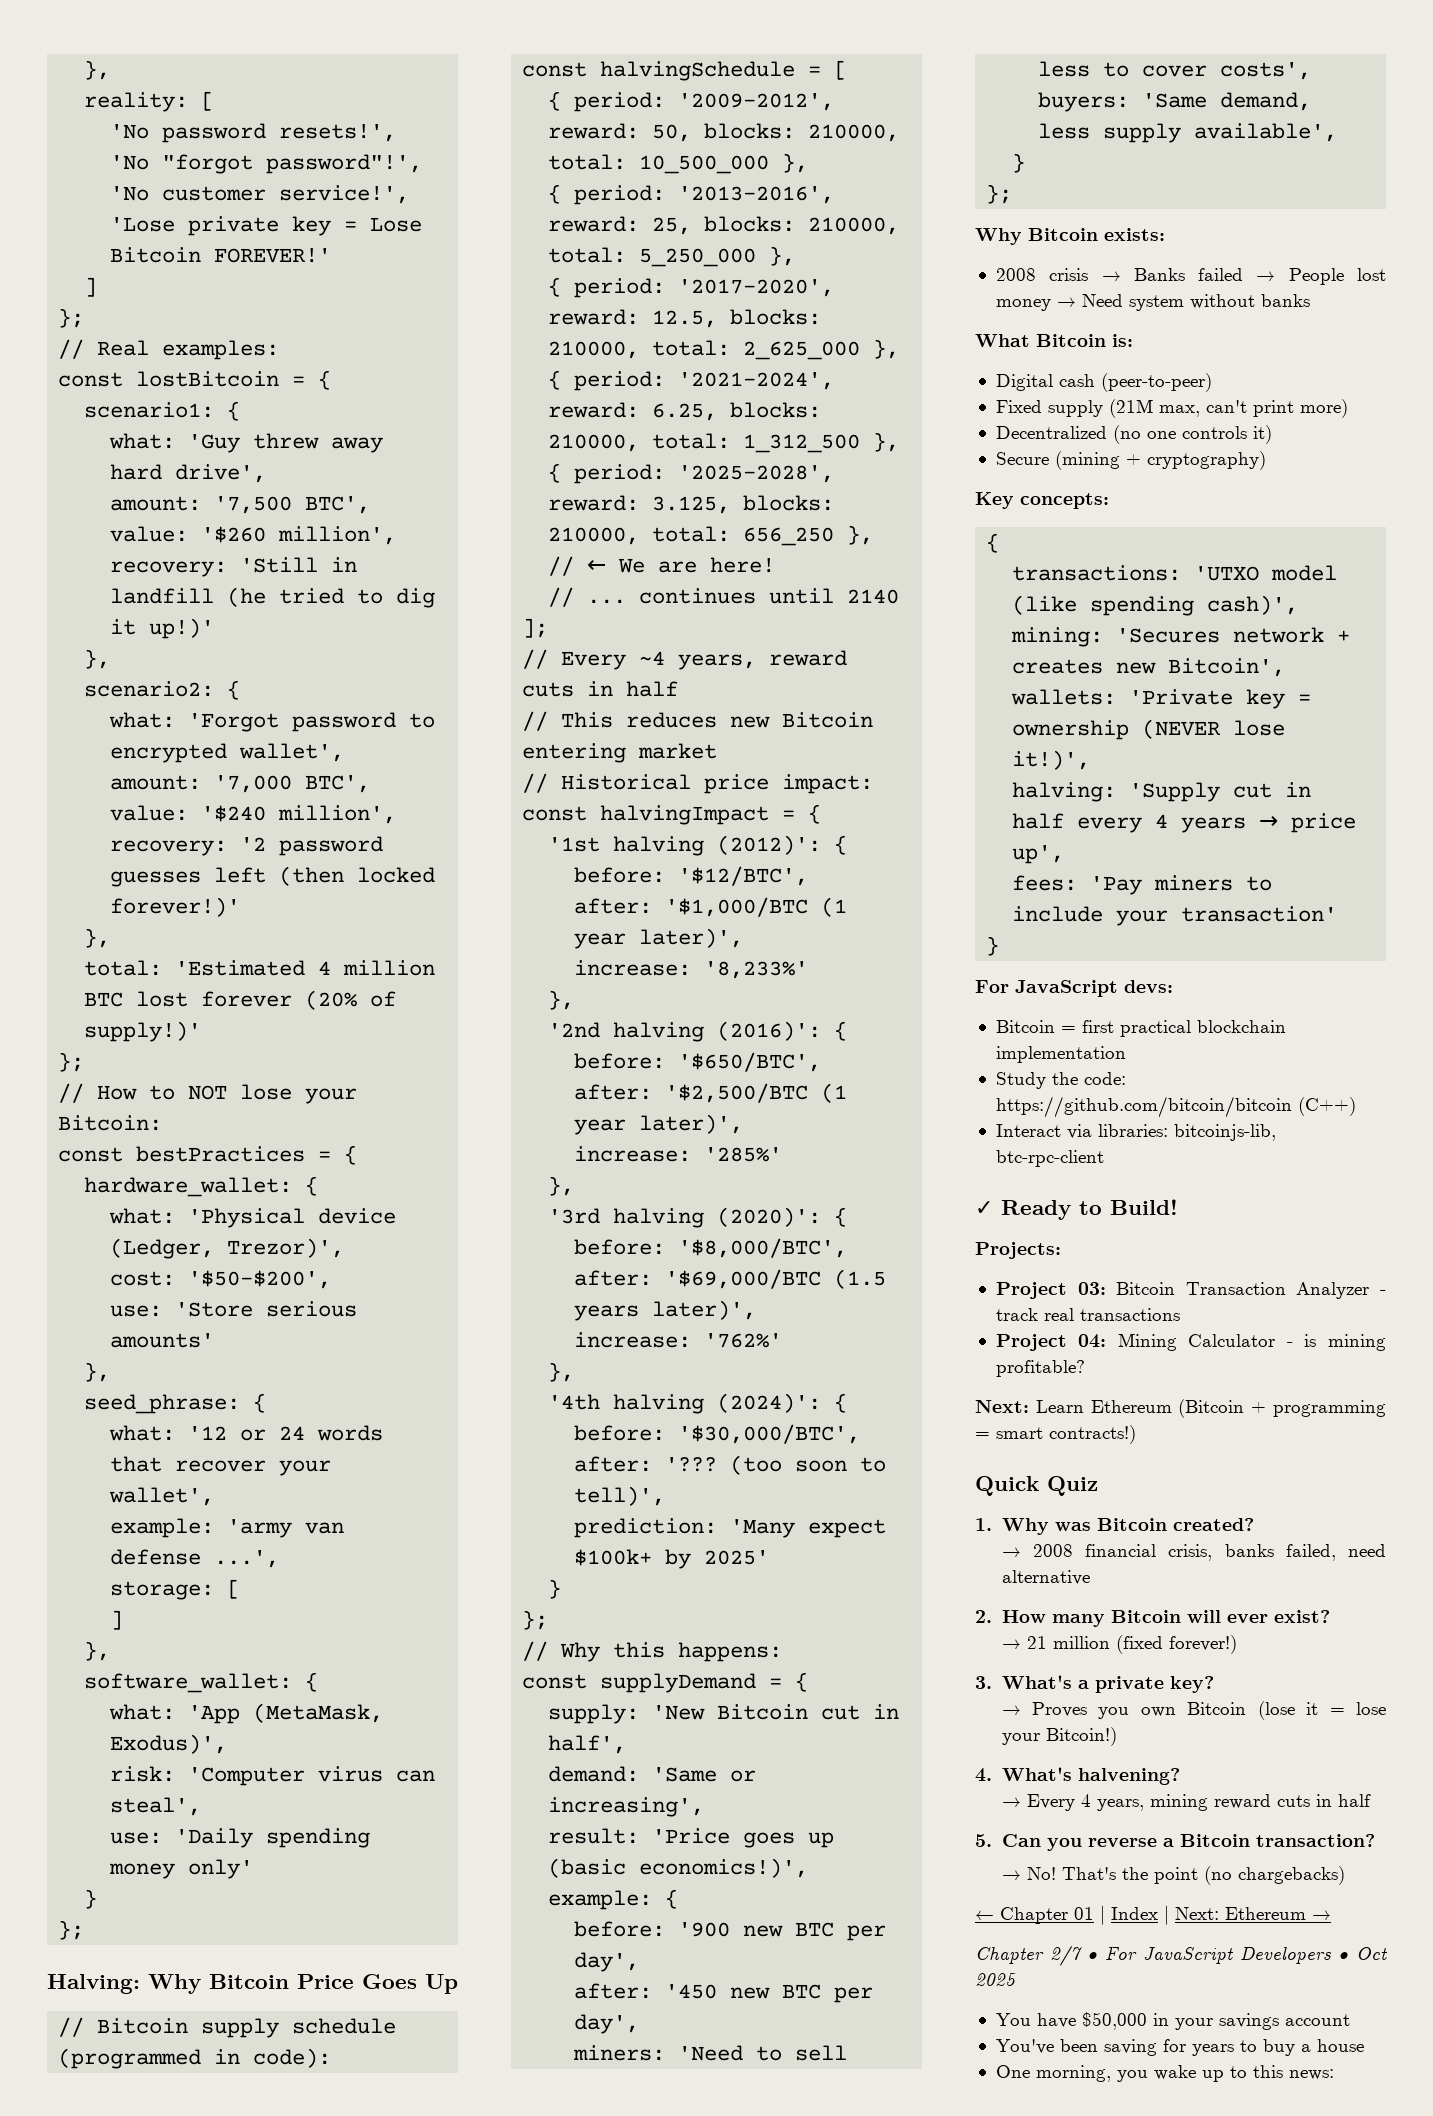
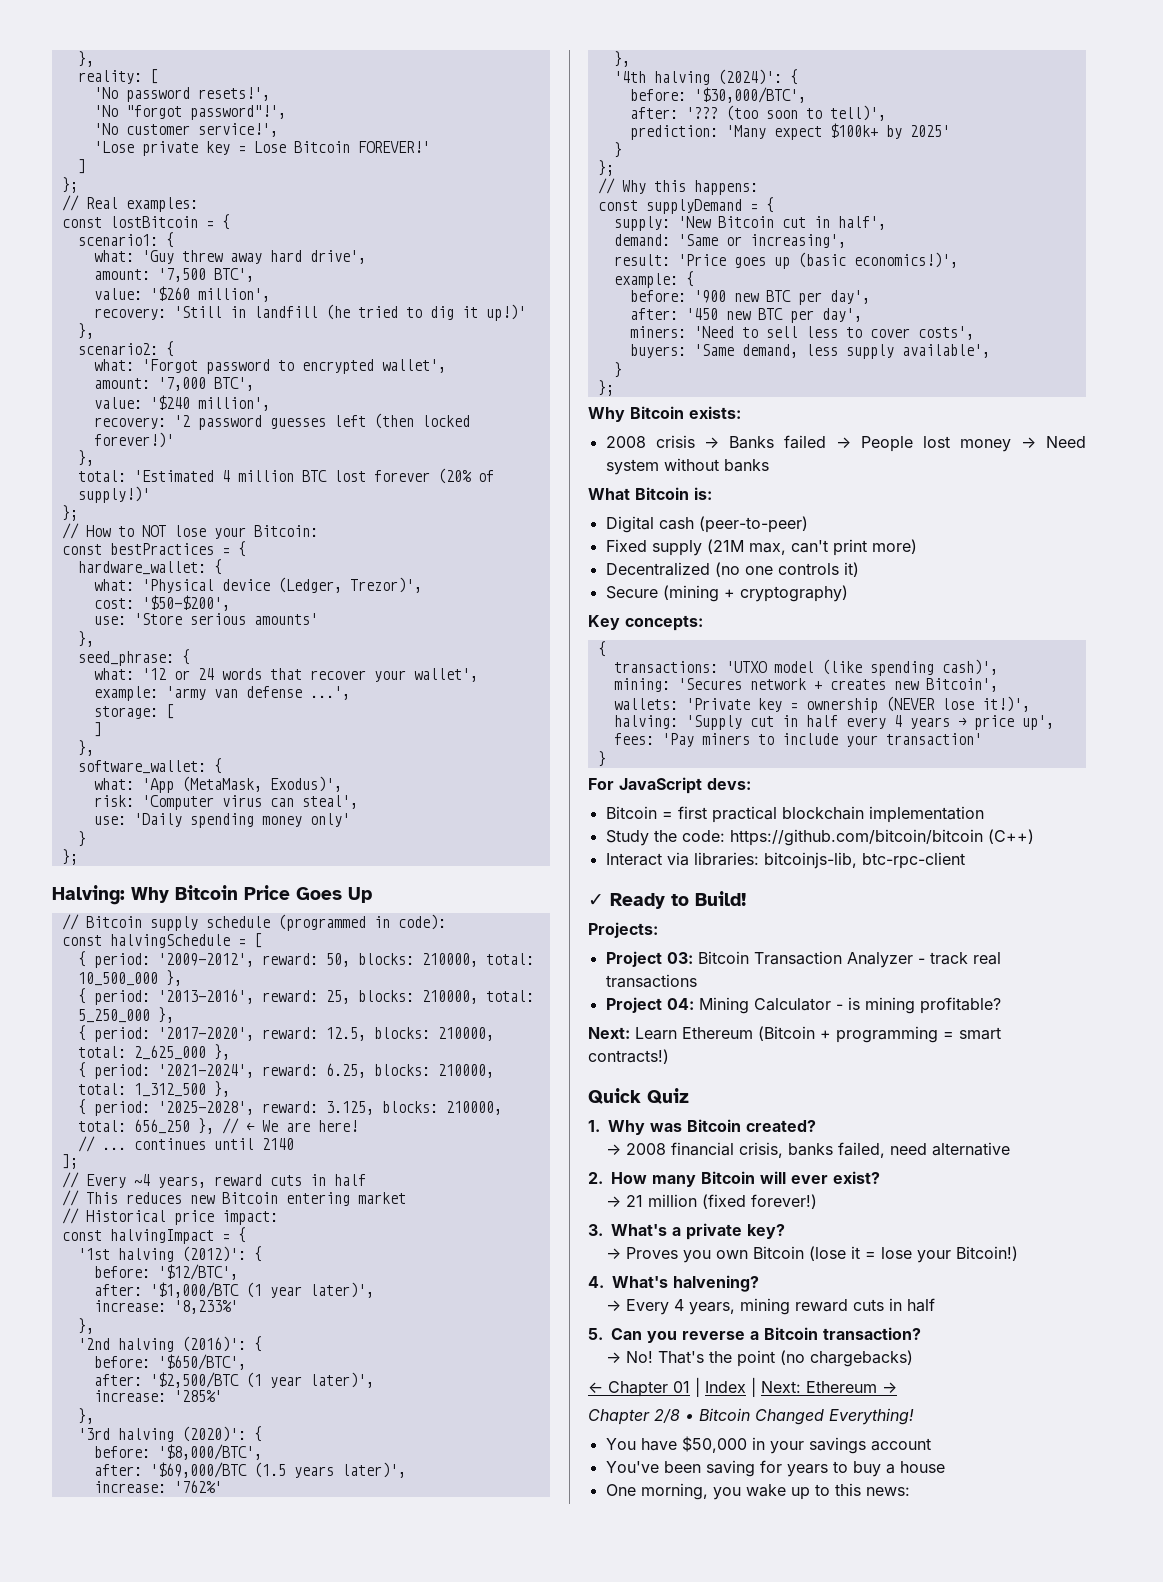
- Chapter 2/7 • For JavaScript Developers • Oct 2025
+ Chapter 2/8 • Bitcoin Changed Everything!

